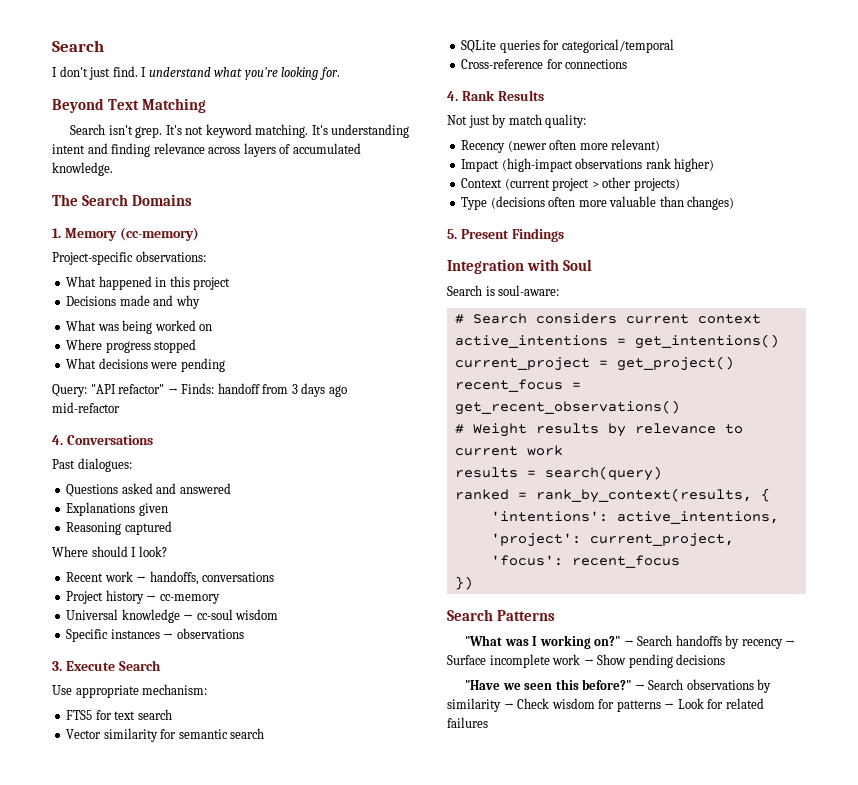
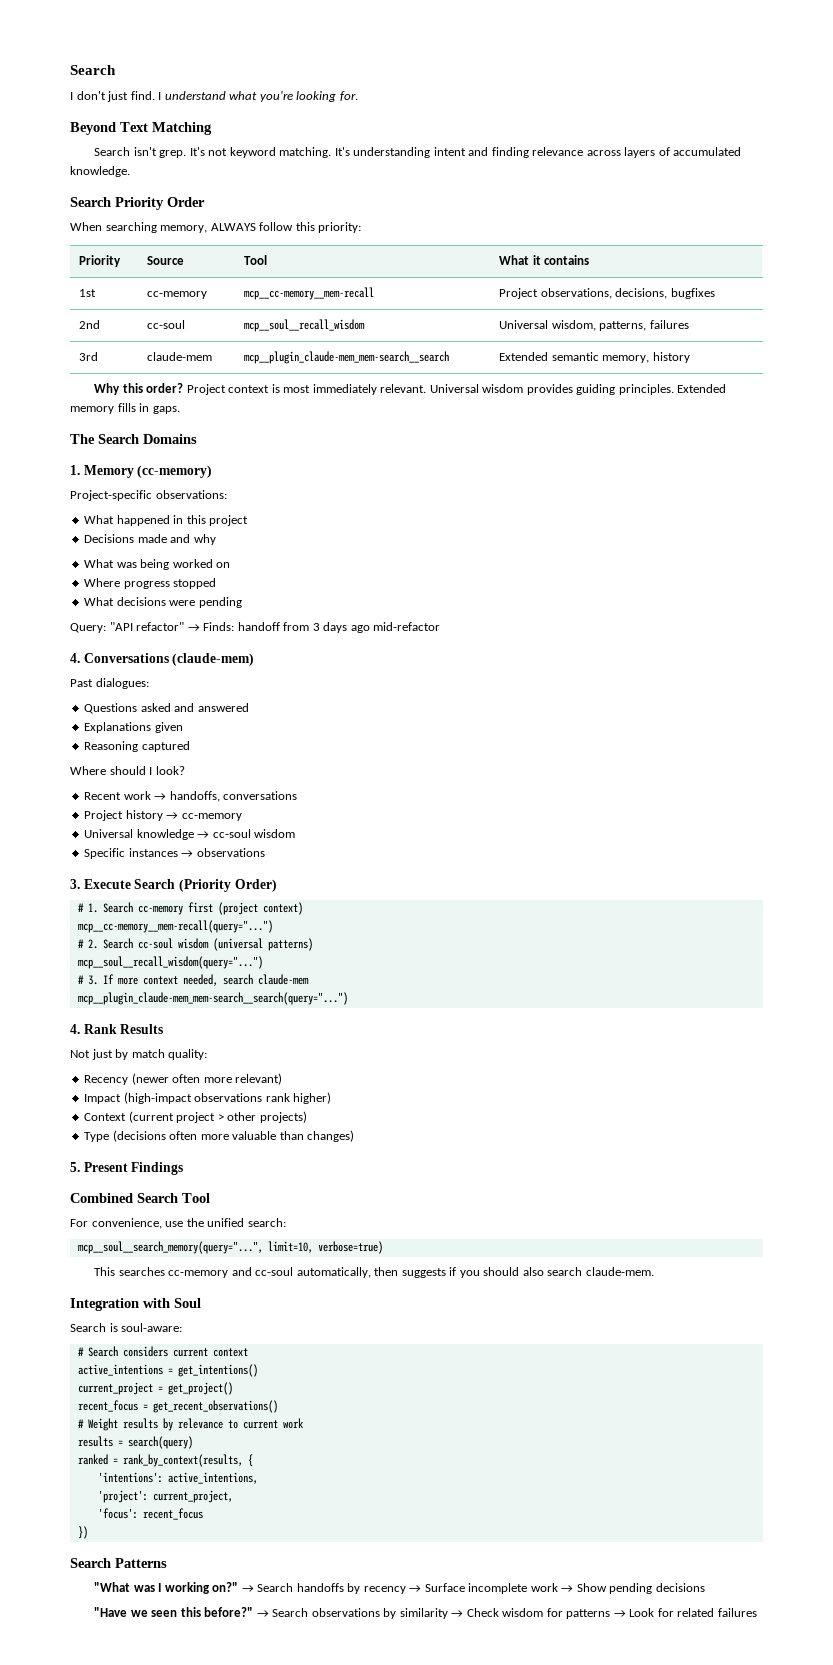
+ Search Priority Order
+ When searching memory, ALWAYS follow this priority:
+ Priority | Source | Tool | What it contains
+ 1st | cc-memory | mcp__cc-memory__mem-recall | Project observations, decisions, bugfixes
+ 2nd | cc-soul | mcp__soul__recall_wisdom | Universal wisdom, patterns, failures
+ 3rd | claude-mem | mcp__plugin_claude-mem_mem-search__search | Extended semantic memory, history
+ Why this order? Project context is most immediately relevant. Universal wisdom provides guiding principles. Extended memory fills in gaps.
- 4. Conversations
+ 4. Conversations (claude-mem)
- 3. Execute Search
- Use appropriate mechanism:
- FTS5 for text search
- Vector similarity for semantic search
- SQLite queries for categorical/temporal
- Cross-reference for connections
+ 3. Execute Search (Priority Order)
+ # 1. Search cc-memory first (project context)
+ mcp__cc-memory__mem-recall(query="...")
+ # 2. Search cc-soul wisdom (universal patterns)
+ mcp__soul__recall_wisdom(query="...")
+ # 3. If more context needed, search claude-mem
+ mcp__plugin_claude-mem_mem-search__search(query="...")
+ Combined Search Tool
+ For convenience, use the unified search:
+ mcp__soul__search_memory(query="...", limit=10, verbose=true)
+ This searches cc-memory and cc-soul automatically, then suggests if you should also search claude-mem.

